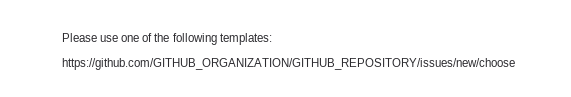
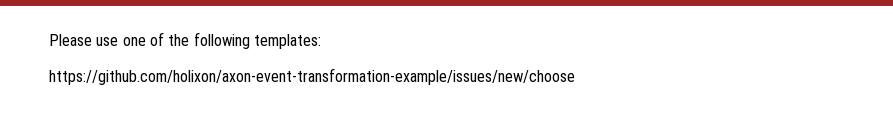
- https://github.com/GITHUB_ORGANIZATION/GITHUB_REPOSITORY/issues/new/choose
+ https://github.com/holixon/axon-event-transformation-example/issues/new/choose

